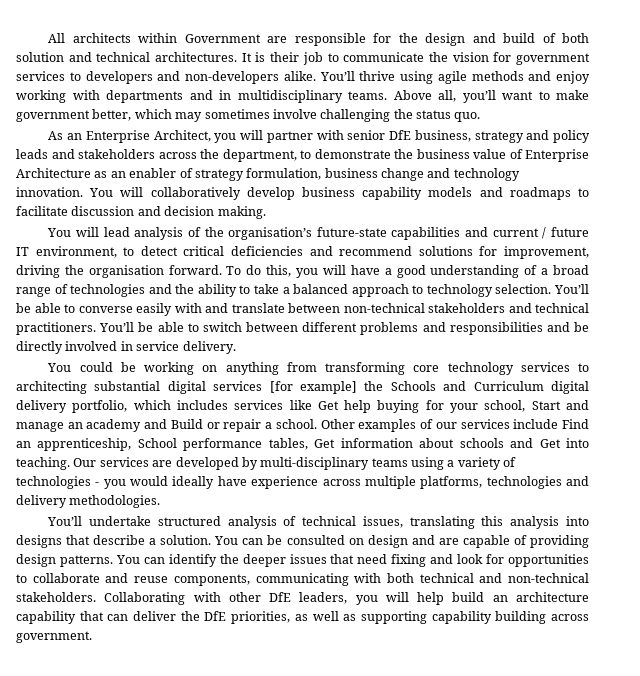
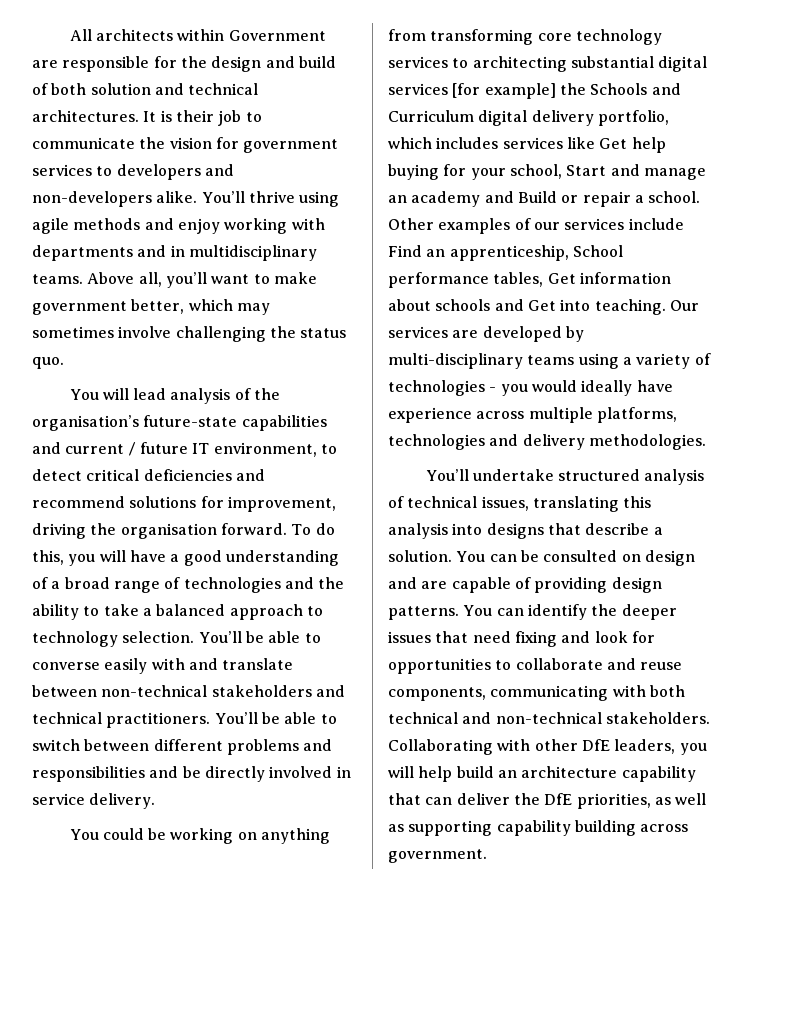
- As an Enterprise Architect, you will partner with senior DfE business, strategy and policy leads and stakeholders across the department, to demonstrate the business value of Enterprise Architecture as an enabler of strategy formulation, business change and technology innovation. You will collaboratively develop business capability models and roadmaps to facilitate discussion and decision making.

